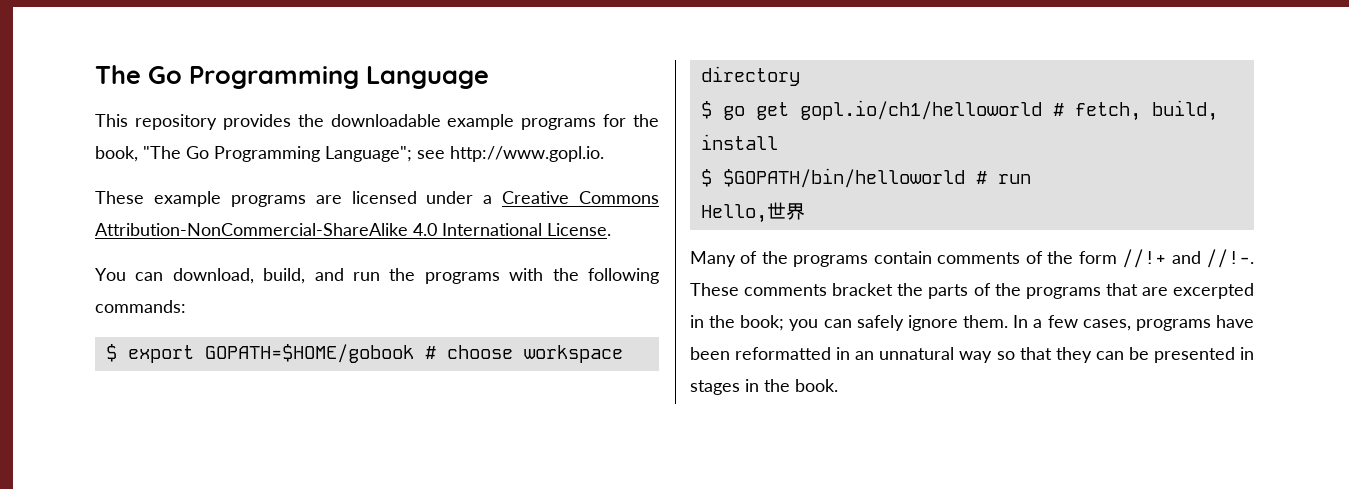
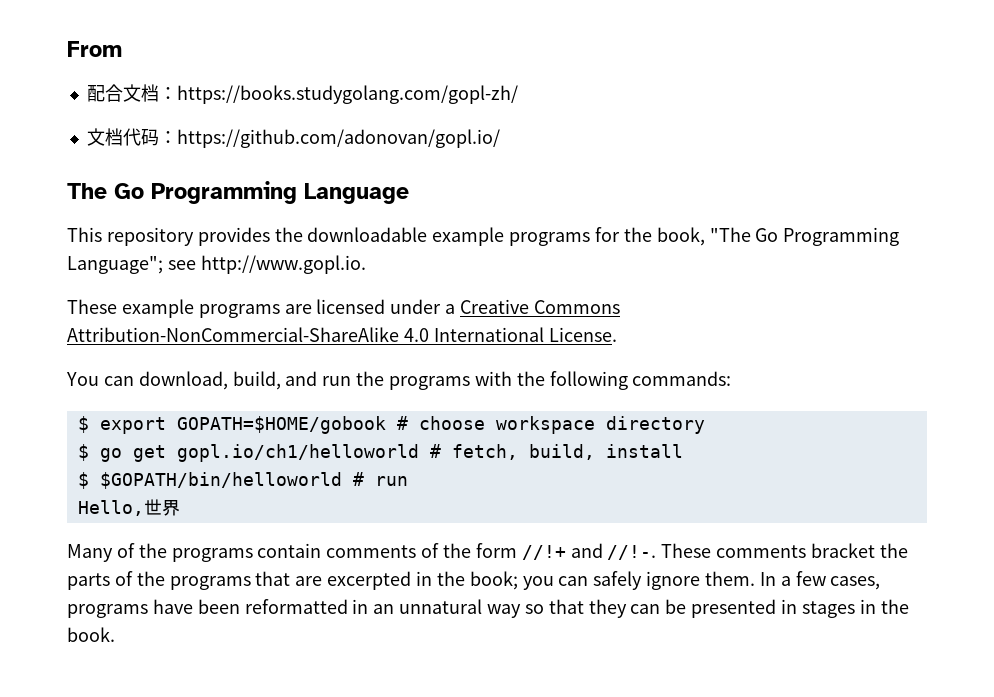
+ From
+ 配合文档：https://books.studygolang.com/gopl-zh/
+ 文档代码：https://github.com/adonovan/gopl.io/

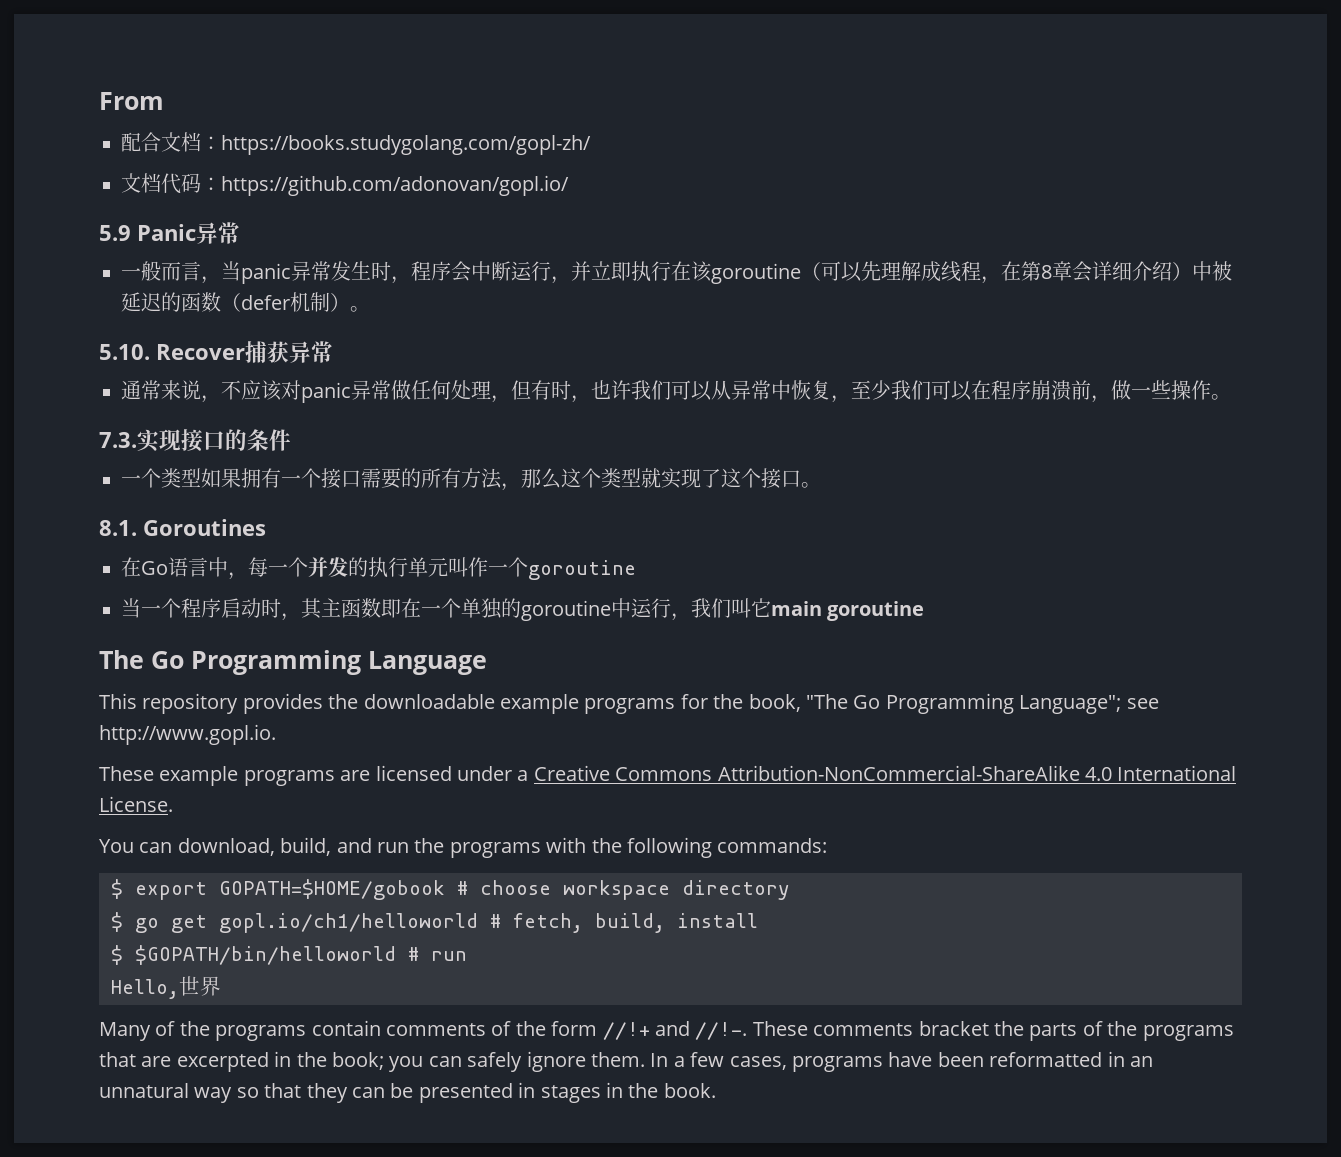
+ 5.9 Panic异常
+ 一般而言，当panic异常发生时，程序会中断运行，并立即执行在该goroutine（可以先理解成线程，在第8章会详细介绍）中被延迟的函数（defer机制）。
+ 5.10. Recover捕获异常
+ 通常来说，不应该对panic异常做任何处理，但有时，也许我们可以从异常中恢复，至少我们可以在程序崩溃前，做一些操作。
+ 7.3.实现接口的条件
+ 一个类型如果拥有一个接口需要的所有方法，那么这个类型就实现了这个接口。
+ 8.1. Goroutines
+ 在Go语言中，每一个并发的执行单元叫作一个goroutine
+ 当一个程序启动时，其主函数即在一个单独的goroutine中运行，我们叫它main goroutine

